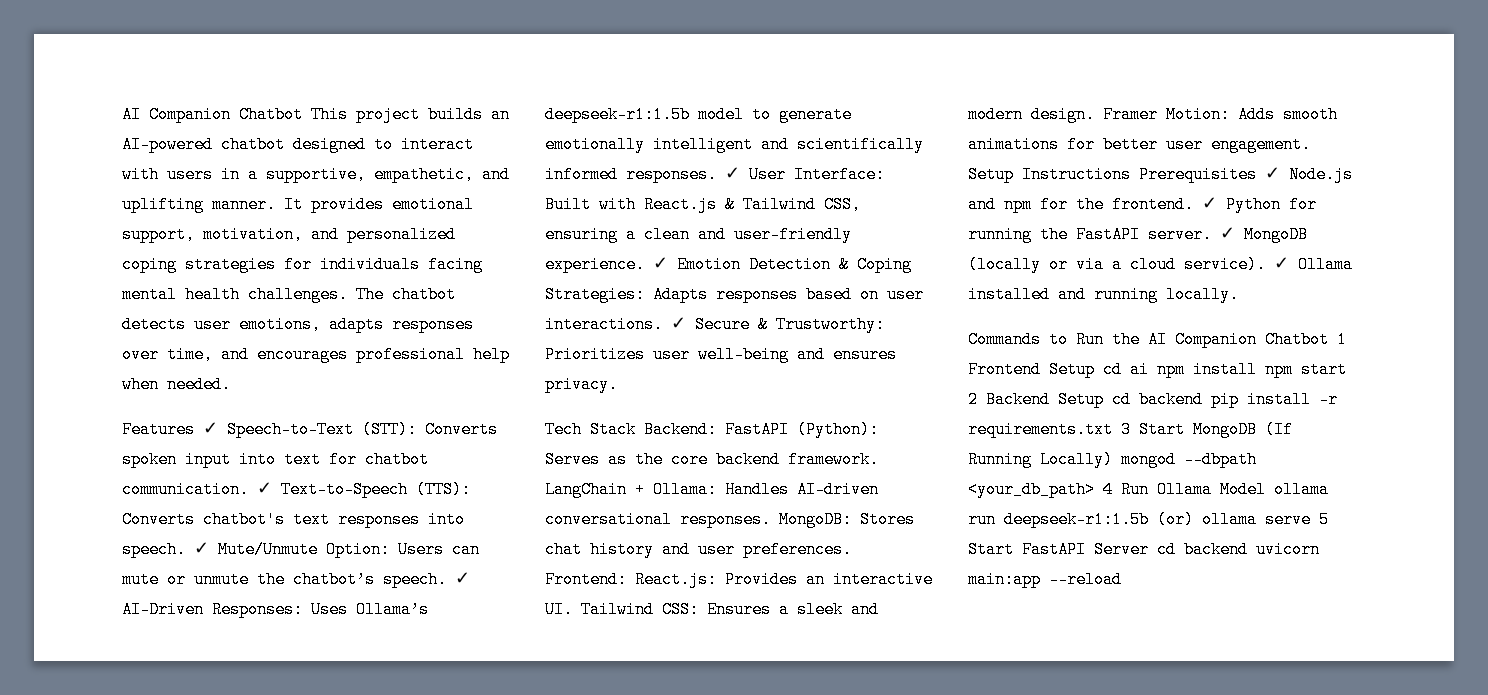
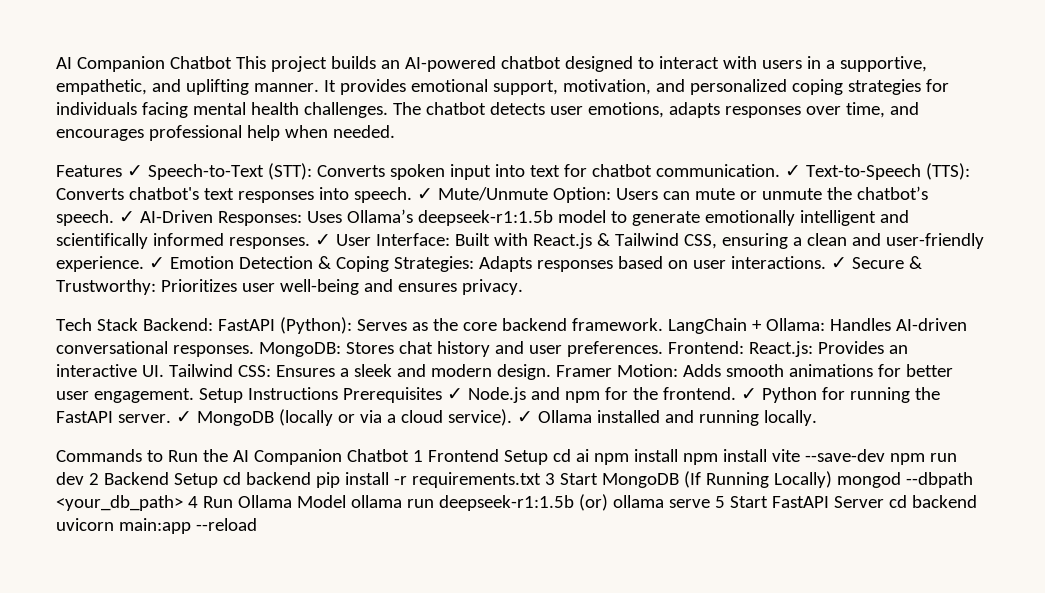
- Commands to Run the AI Companion Chatbot 1 Frontend Setup cd ai npm install npm start 2 Backend Setup cd backend pip install -r requirements.txt 3 Start MongoDB (If Running Locally) mongod --dbpath <your_db_path> 4 Run Ollama Model ollama run deepseek-r1:1.5b (or) ollama serve 5 Start FastAPI Server cd backend uvicorn main:app --reload
+ Commands to Run the AI Companion Chatbot 1 Frontend Setup cd ai npm install npm install vite --save-dev npm run dev 2 Backend Setup cd backend pip install -r requirements.txt 3 Start MongoDB (If Running Locally) mongod --dbpath <your_db_path> 4 Run Ollama Model ollama run deepseek-r1:1.5b (or) ollama serve 5 Start FastAPI Server cd backend uvicorn main:app --reload

